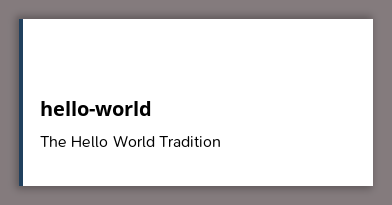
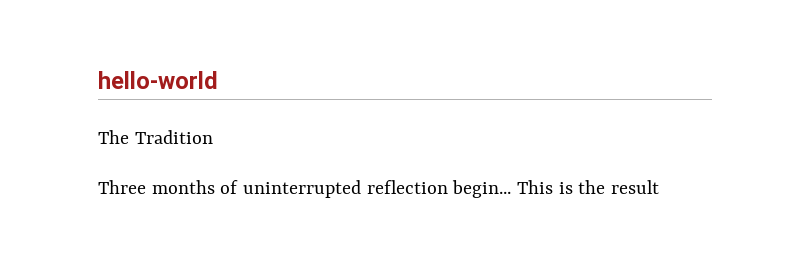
- The Hello World Tradition
+ The Tradition
+ Three months of uninterrupted reflection begin... This is the result

